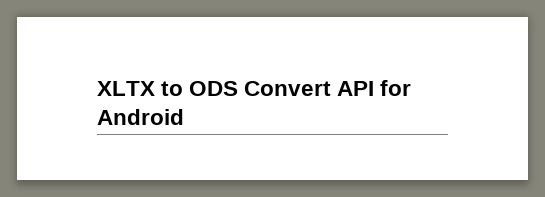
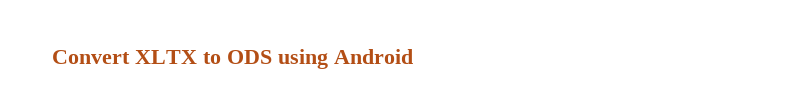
- XLTX to ODS Convert API for Android
+ Convert XLTX to ODS using Android

